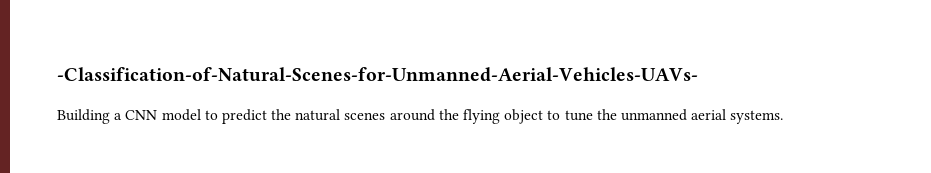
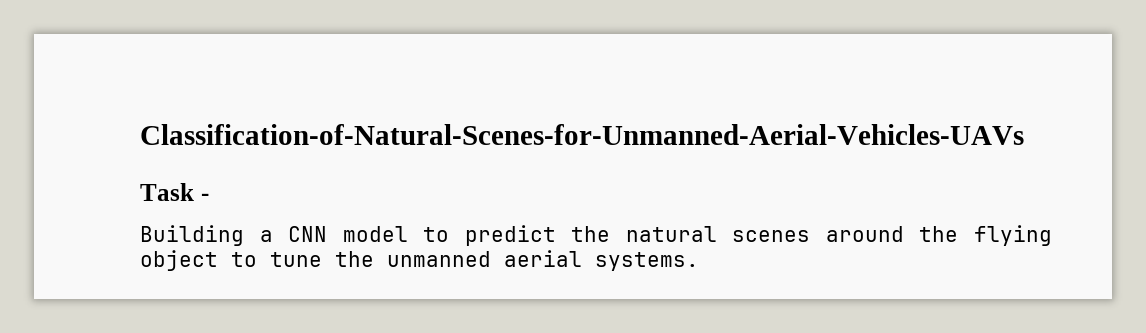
- -Classification-of-Natural-Scenes-for-Unmanned-Aerial-Vehicles-UAVs-
+ Classification-of-Natural-Scenes-for-Unmanned-Aerial-Vehicles-UAVs
+ Task -

